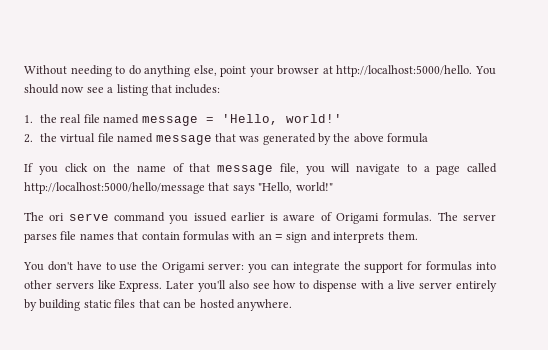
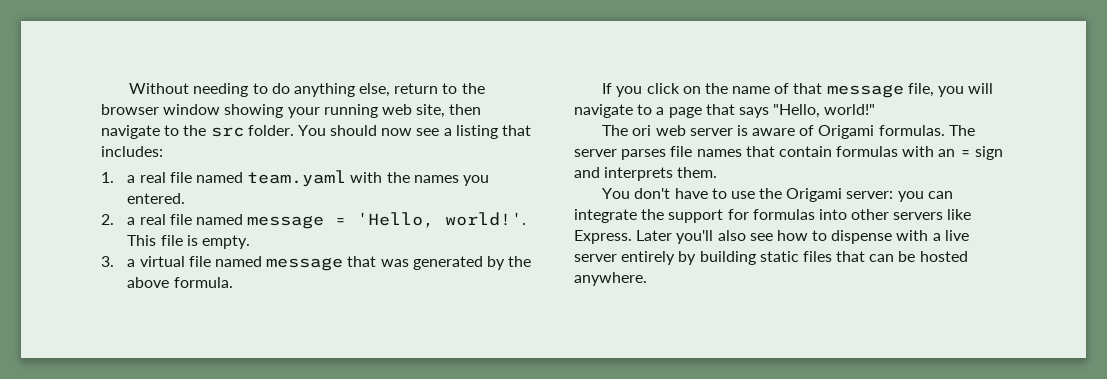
- Without needing to do anything else, point your browser at http://localhost:5000/hello.
+ Without needing to do anything else, return to the browser window showing your running web site, then navigate to the src folder.
- 1. the real file named message = 'Hello, world!'
- 2. the virtual file named message that was generated by the above formula
+ 1. a real file named team.yaml with the names you entered.
+ 2. a real file named message = 'Hello, world!'. This file is empty.
+ 3. a virtual file named message that was generated by the above formula.
- If you click on the name of that message file, you will navigate to a page called http://localhost:5000/hello/message that says "Hello, world!"
+ If you click on the name of that message file, you will navigate to a page that says "Hello, world!"
- The ori serve command you issued earlier is aware of Origami formulas.
+ The ori web server is aware of Origami formulas.

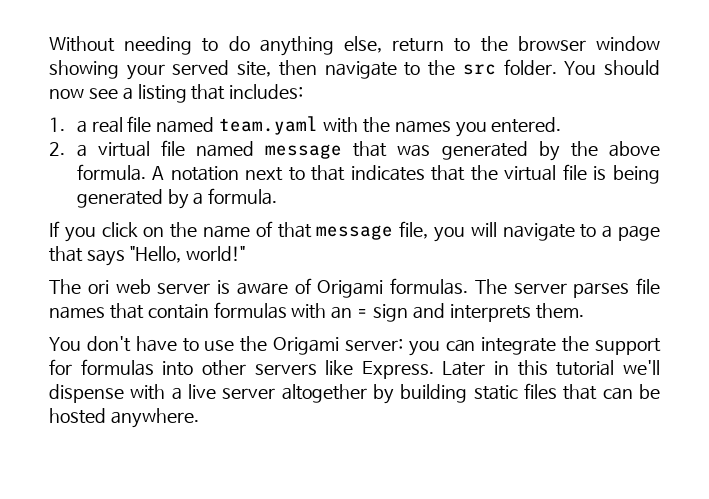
- Without needing to do anything else, return to the browser window showing your running web site, then navigate to the src folder.
+ Without needing to do anything else, return to the browser window showing your served site, then navigate to the src folder.
- 2. a real file named message = 'Hello, world!'. This file is empty.
- 3. a virtual file named message that was generated by the above formula.
+ 2. a virtual file named message that was generated by the above formula. A notation next to that indicates that the virtual file is being generated by a formula.
- Later you'll also see how to dispense with a live server entirely by building static files that can be hosted anywhere.
+ Later in this tutorial we'll dispense with a live server altogether by building static files that can be hosted anywhere.

